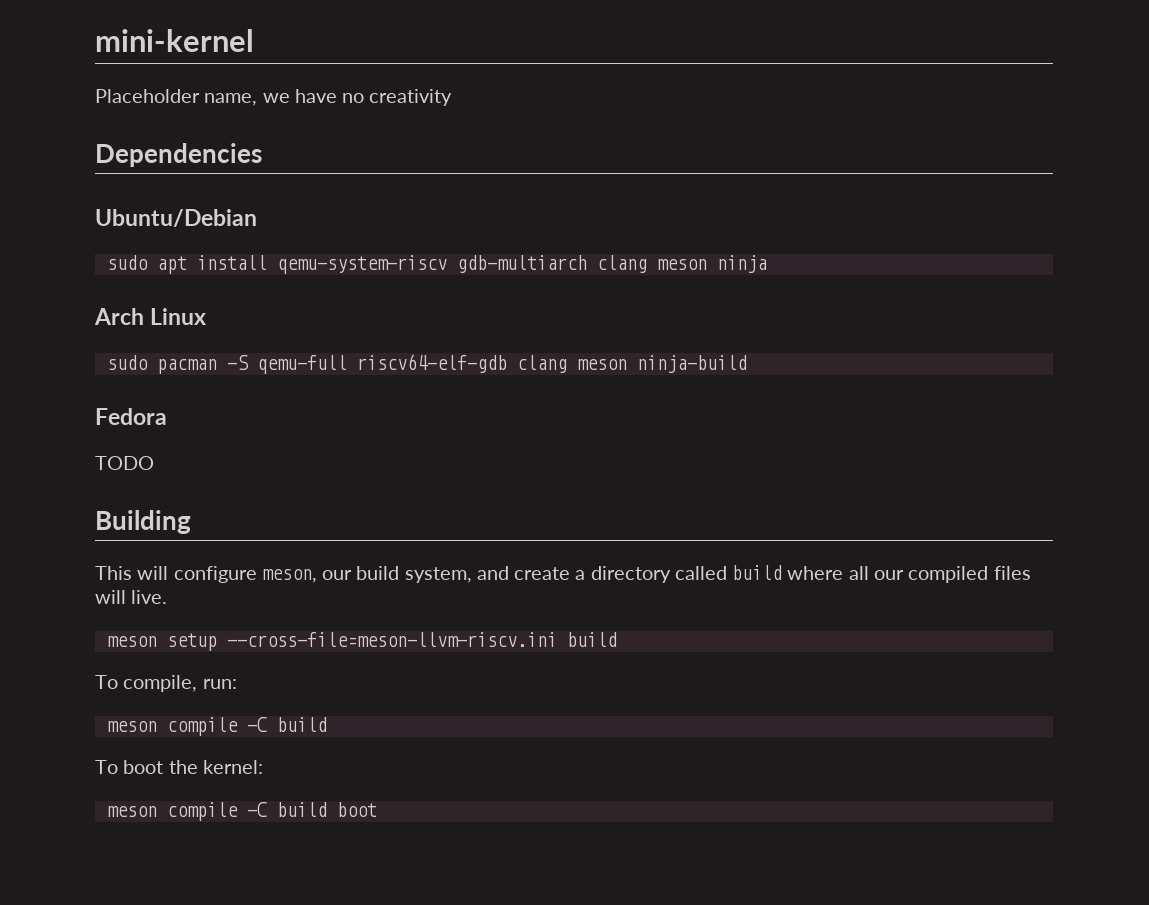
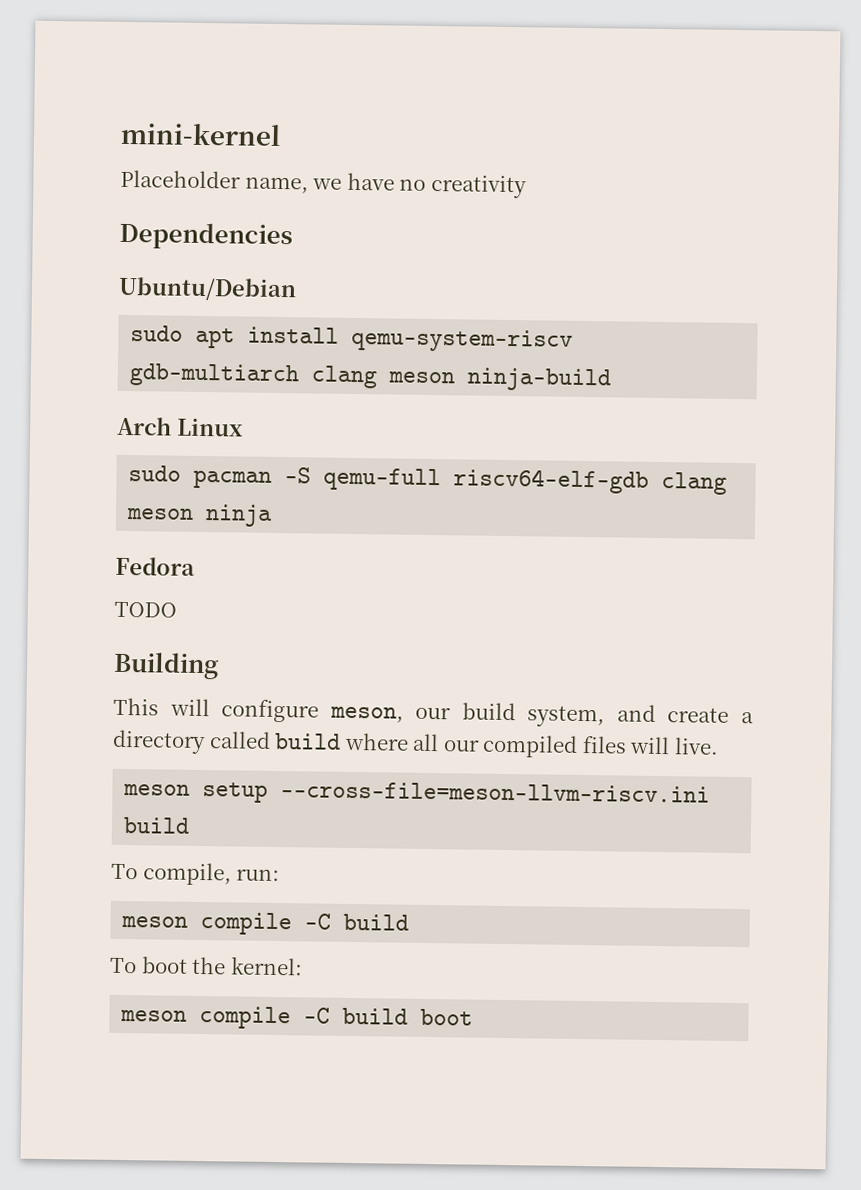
- sudo apt install qemu-system-riscv gdb-multiarch clang meson ninja
+ sudo apt install qemu-system-riscv gdb-multiarch clang meson ninja-build
- sudo pacman -S qemu-full riscv64-elf-gdb clang meson ninja-build
+ sudo pacman -S qemu-full riscv64-elf-gdb clang meson ninja

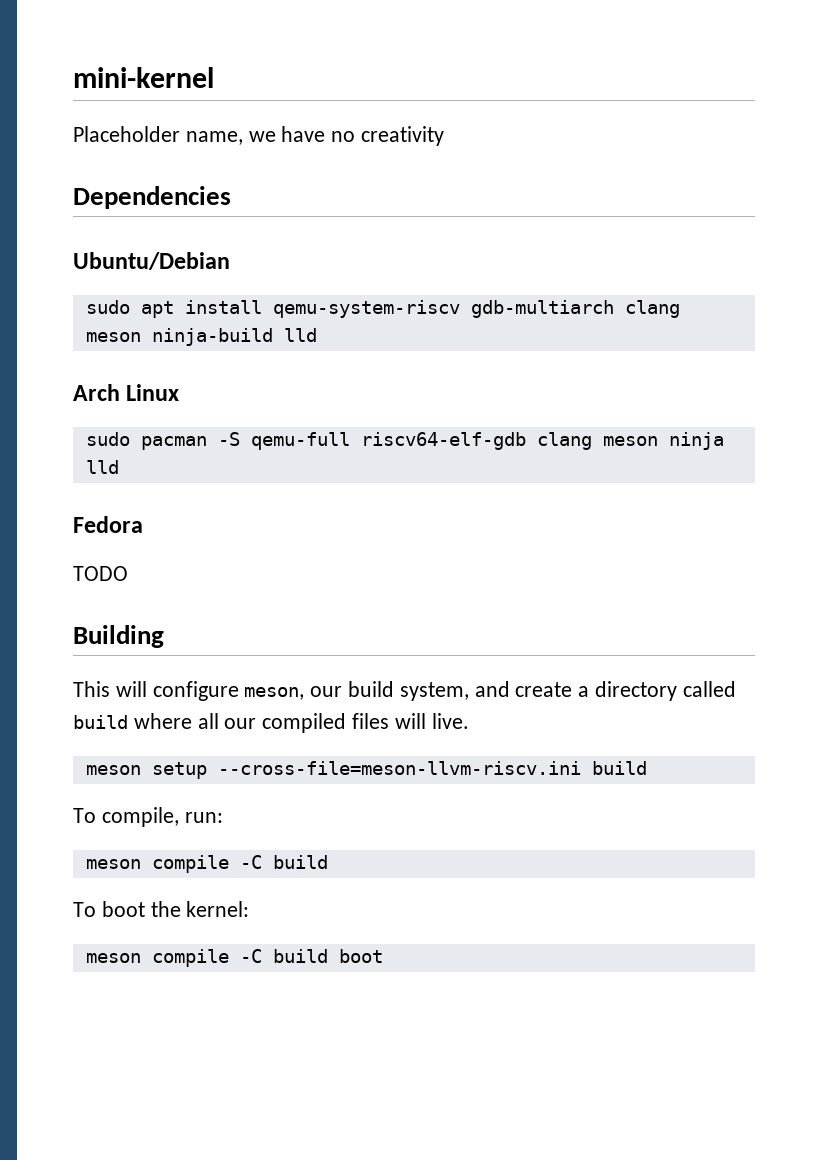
- sudo apt install qemu-system-riscv gdb-multiarch clang meson ninja-build
+ sudo apt install qemu-system-riscv gdb-multiarch clang meson ninja-build lld
- sudo pacman -S qemu-full riscv64-elf-gdb clang meson ninja
+ sudo pacman -S qemu-full riscv64-elf-gdb clang meson ninja lld

